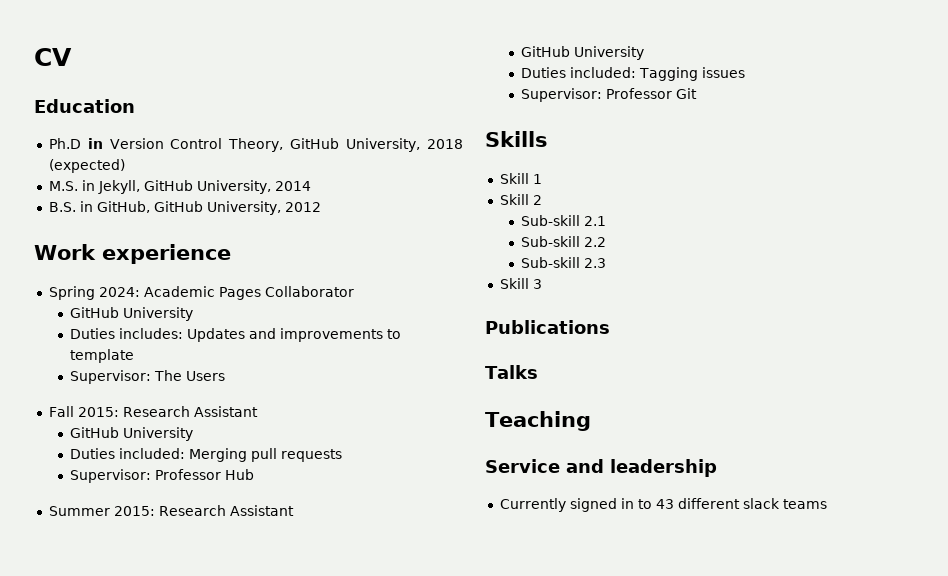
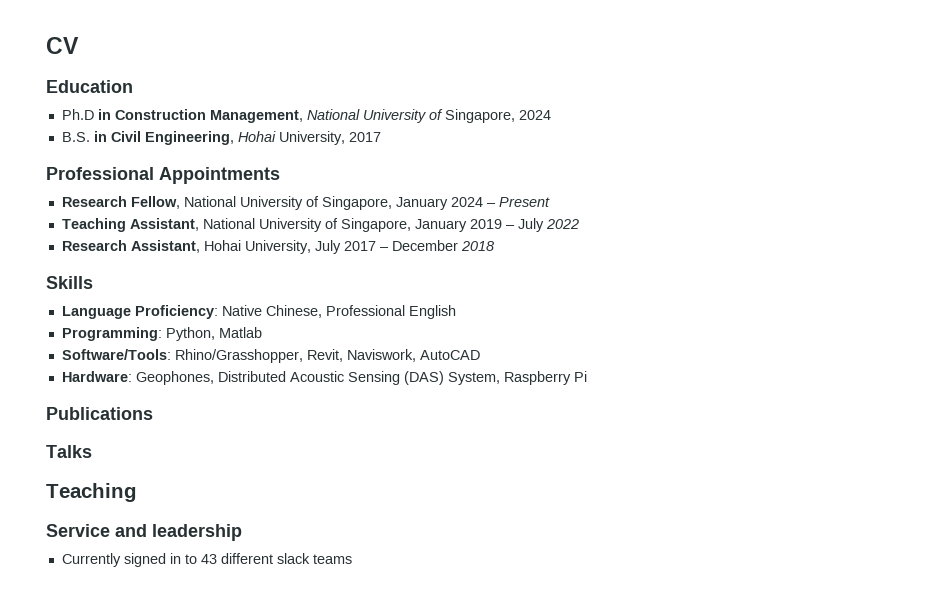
- Ph.D in Version Control Theory, GitHub University, 2018 (expected)
- M.S. in Jekyll, GitHub University, 2014
- B.S. in GitHub, GitHub University, 2012
- Work experience
- Spring 2024: Academic Pages Collaborator
- GitHub University
- Duties includes: Updates and improvements to template
- Supervisor: The Users
- Fall 2015: Research Assistant
- GitHub University
- Duties included: Merging pull requests
- Supervisor: Professor Hub
- Summer 2015: Research Assistant
- GitHub University
- Duties included: Tagging issues
- Supervisor: Professor Git
+ Ph.D in Construction Management, National University of Singapore, 2024
+ B.S. in Civil Engineering, Hohai University, 2017
+ Professional Appointments
+ Research Fellow, National University of Singapore, January 2024 – Present
+ Teaching Assistant, National University of Singapore, January 2019 – July 2022
+ Research Assistant, Hohai University, July 2017 – December 2018
  Skills
- Skill 1
- Skill 2
- Sub-skill 2.1
- Sub-skill 2.2
- Sub-skill 2.3
- Skill 3
+ Language Proficiency: Native Chinese, Professional English
+ Programming: Python, Matlab
+ Software/Tools: Rhino/Grasshopper, Revit, Naviswork, AutoCAD
+ Hardware: Geophones, Distributed Acoustic Sensing (DAS) System, Raspberry Pi

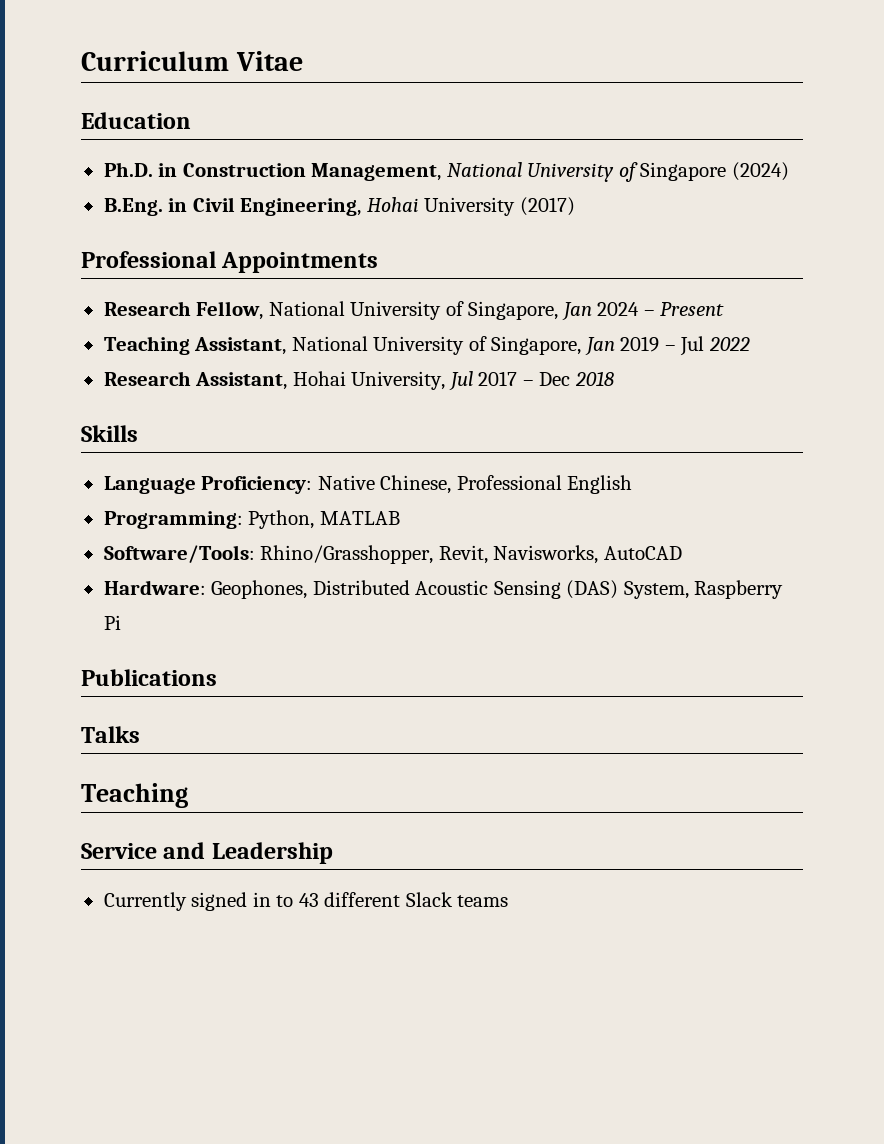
- CV
+ Curriculum Vitae
- Ph.D in Construction Management, National University of Singapore, 2024
- B.S. in Civil Engineering, Hohai University, 2017
+ Ph.D. in Construction Management, National University of Singapore (2024)
+ B.Eng. in Civil Engineering, Hohai University (2017)
- Research Fellow, National University of Singapore, January 2024 – Present
+ Research Fellow, National University of Singapore, Jan 2024 – Present
- Teaching Assistant, National University of Singapore, January 2019 – July 2022
+ Teaching Assistant, National University of Singapore, Jan 2019 – Jul 2022
- Research Assistant, Hohai University, July 2017 – December 2018
+ Research Assistant, Hohai University, Jul 2017 – Dec 2018
- Programming: Python, Matlab
+ Programming: Python, MATLAB
- Software/Tools: Rhino/Grasshopper, Revit, Naviswork, AutoCAD
+ Software/Tools: Rhino/Grasshopper, Revit, Navisworks, AutoCAD
- Service and leadership
+ Service and Leadership
- Currently signed in to 43 different slack teams
+ Currently signed in to 43 different Slack teams

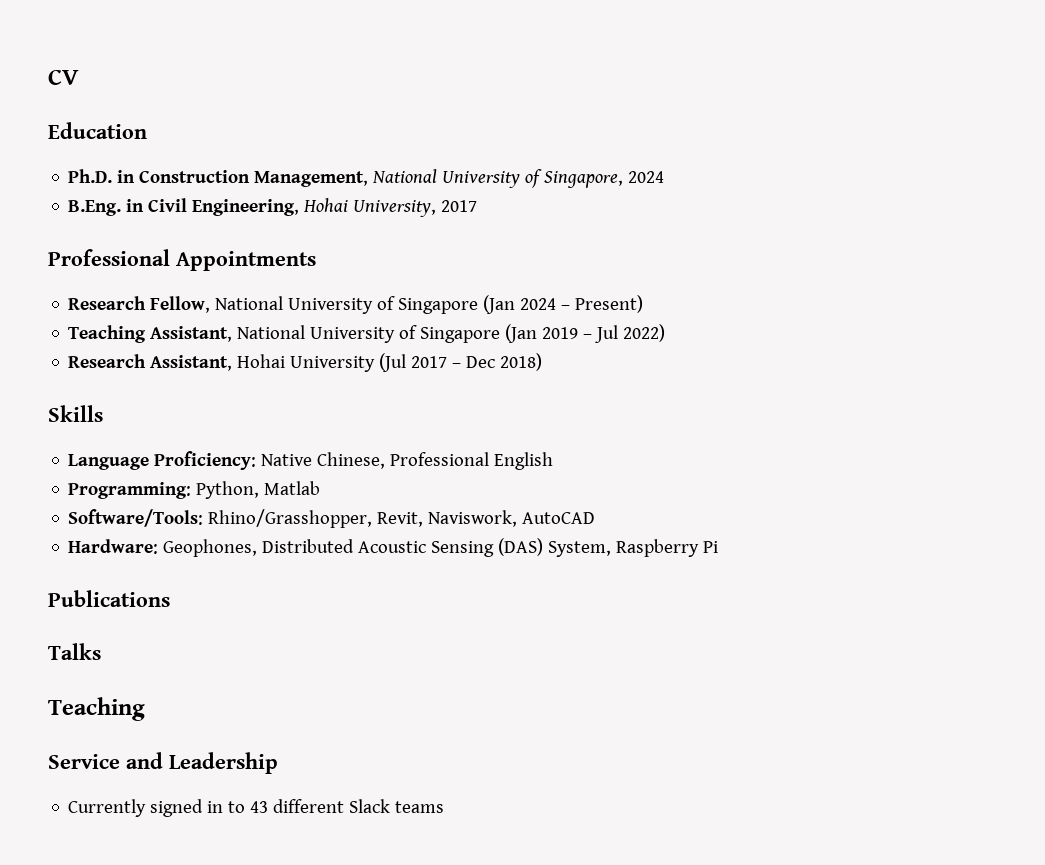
- Curriculum Vitae
+ CV
- Ph.D. in Construction Management, National University of Singapore (2024)
+ Ph.D. in Construction Management, National University of Singapore, 2024
- B.Eng. in Civil Engineering, Hohai University (2017)
+ B.Eng. in Civil Engineering, Hohai University, 2017
- Research Fellow, National University of Singapore, Jan 2024 – Present
+ Research Fellow, National University of Singapore (Jan 2024 – Present)
- Teaching Assistant, National University of Singapore, Jan 2019 – Jul 2022
+ Teaching Assistant, National University of Singapore (Jan 2019 – Jul 2022)
- Research Assistant, Hohai University, Jul 2017 – Dec 2018
+ Research Assistant, Hohai University (Jul 2017 – Dec 2018)
- Programming: Python, MATLAB
+ Programming: Python, Matlab
- Software/Tools: Rhino/Grasshopper, Revit, Navisworks, AutoCAD
+ Software/Tools: Rhino/Grasshopper, Revit, Naviswork, AutoCAD

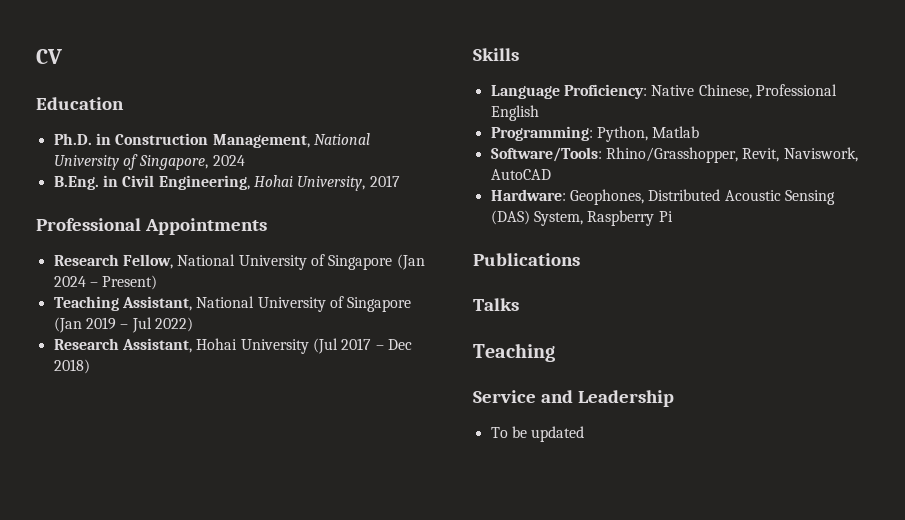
- Currently signed in to 43 different Slack teams
+ To be updated

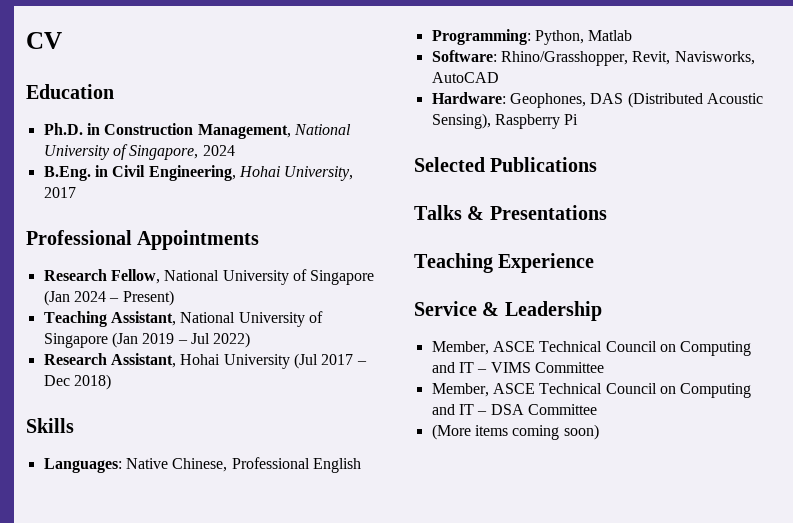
- Language Proficiency: Native Chinese, Professional English
+ Languages: Native Chinese, Professional English
- Software/Tools: Rhino/Grasshopper, Revit, Naviswork, AutoCAD
+ Software: Rhino/Grasshopper, Revit, Navisworks, AutoCAD
- Hardware: Geophones, Distributed Acoustic Sensing (DAS) System, Raspberry Pi
+ Hardware: Geophones, DAS (Distributed Acoustic Sensing), Raspberry Pi
- Publications
+ Selected Publications
- Talks
- Teaching
+ Talks & Presentations
+ Teaching Experience
- Service and Leadership
+ Service & Leadership
- To be updated
+ Member, ASCE Technical Council on Computing and IT – VIMS Committee
+ Member, ASCE Technical Council on Computing and IT – DSA Committee
+ (More items coming soon)

